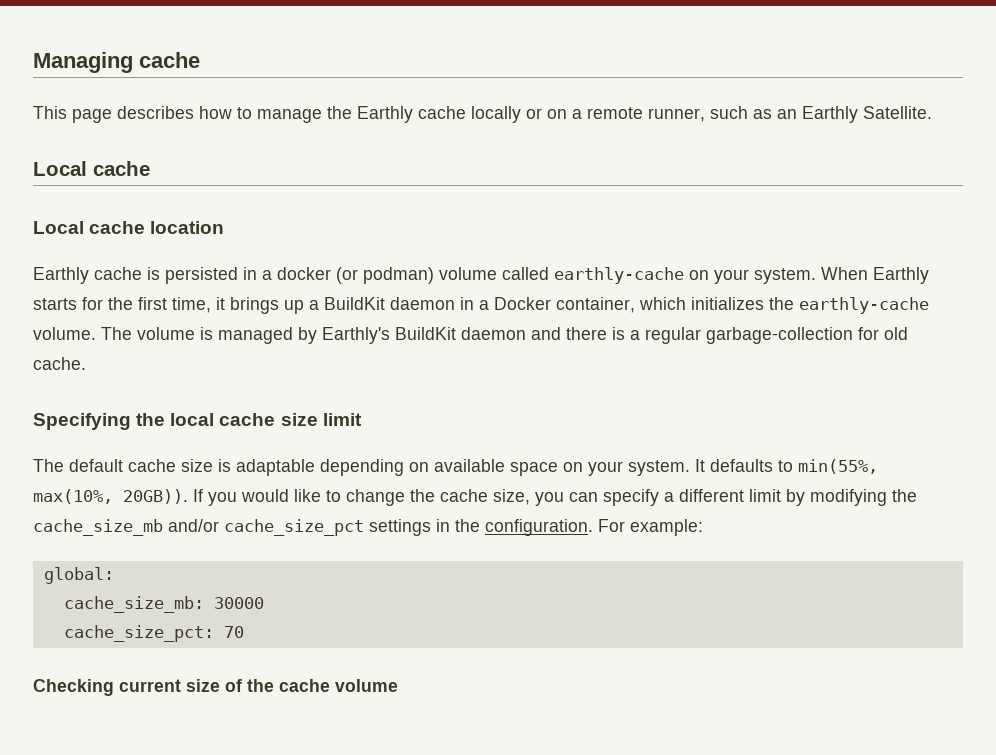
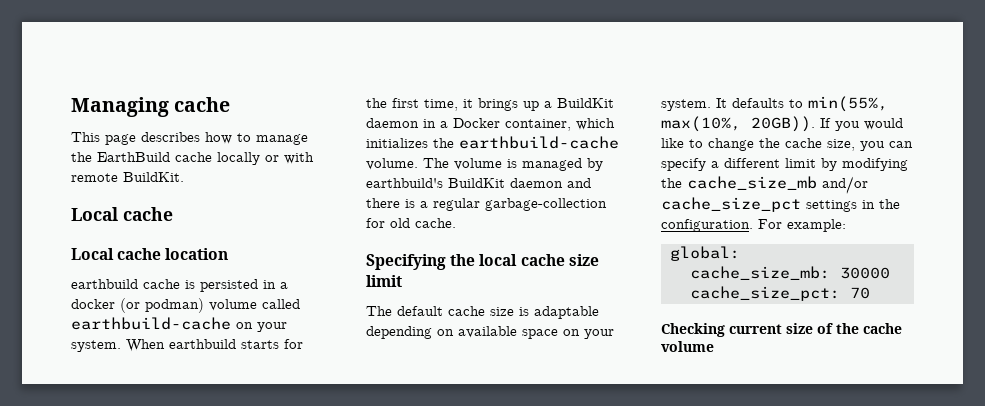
- This page describes how to manage the Earthly cache locally or on a remote runner, such as an Earthly Satellite.
+ This page describes how to manage the EarthBuild cache locally or with remote BuildKit.
- Earthly cache is persisted in a docker (or podman) volume called earthly-cache on your system.
+ earthbuild cache is persisted in a docker (or podman) volume called earthbuild-cache on your system.
- When Earthly starts for the first time, it brings up a BuildKit daemon in a Docker container, which initializes the earthly-cache volume.
+ When earthbuild starts for the first time, it brings up a BuildKit daemon in a Docker container, which initializes the earthbuild-cache volume.
- The volume is managed by Earthly's BuildKit daemon and there is a regular garbage-collection for old cache.
+ The volume is managed by earthbuild's BuildKit daemon and there is a regular garbage-collection for old cache.

